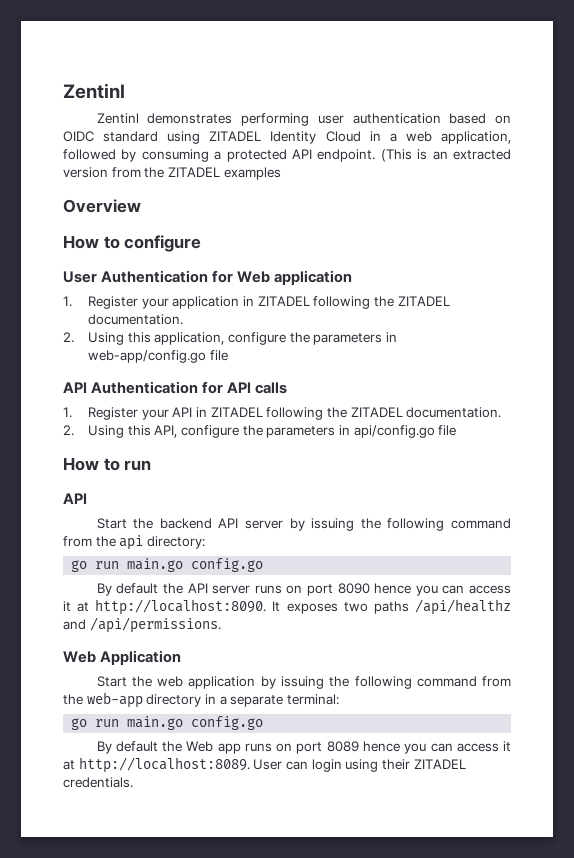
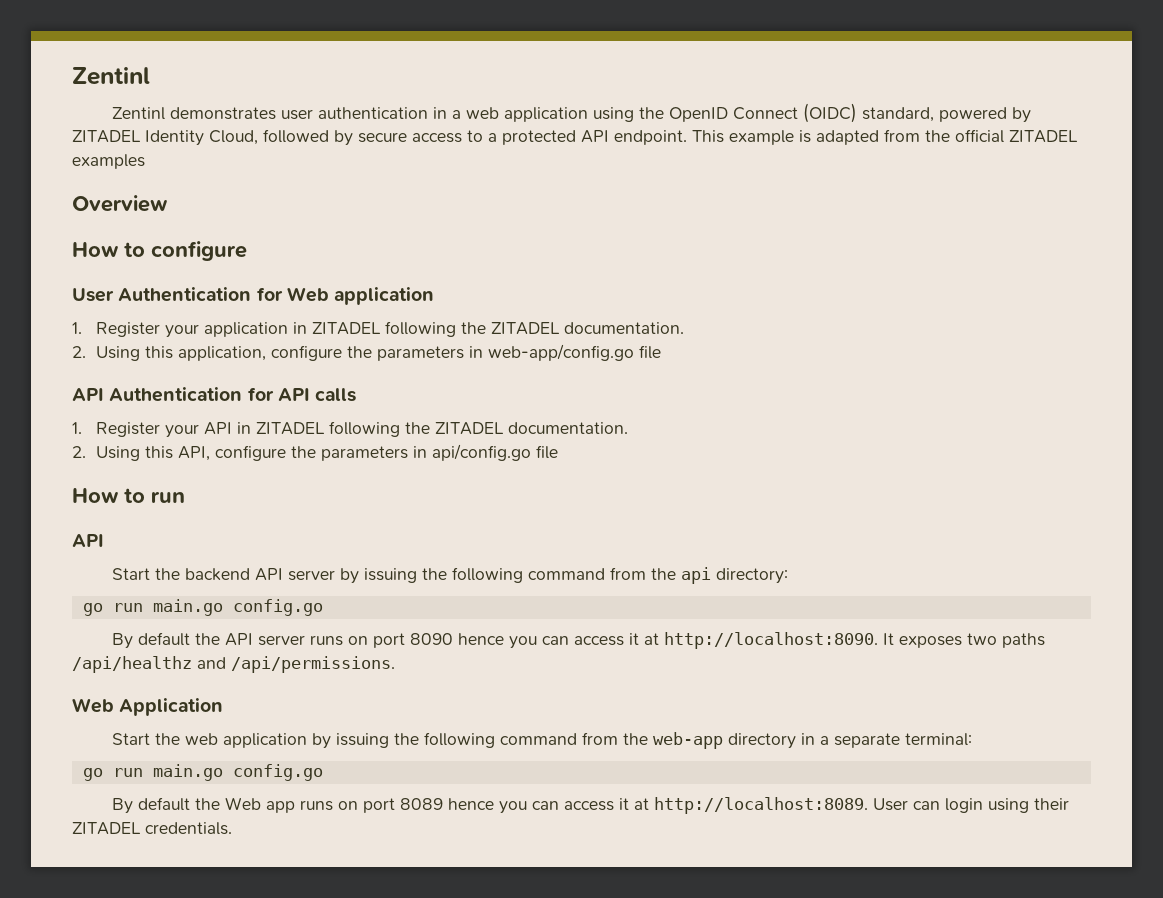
- Zentinl demonstrates performing user authentication based on OIDC standard using ZITADEL Identity Cloud in a web application, followed by consuming a protected API endpoint. (This is an extracted version from the ZITADEL examples
+ Zentinl demonstrates user authentication in a web application using the OpenID Connect (OIDC) standard, powered by ZITADEL Identity Cloud, followed by secure access to a protected API endpoint. This example is adapted from the official ZITADEL examples

